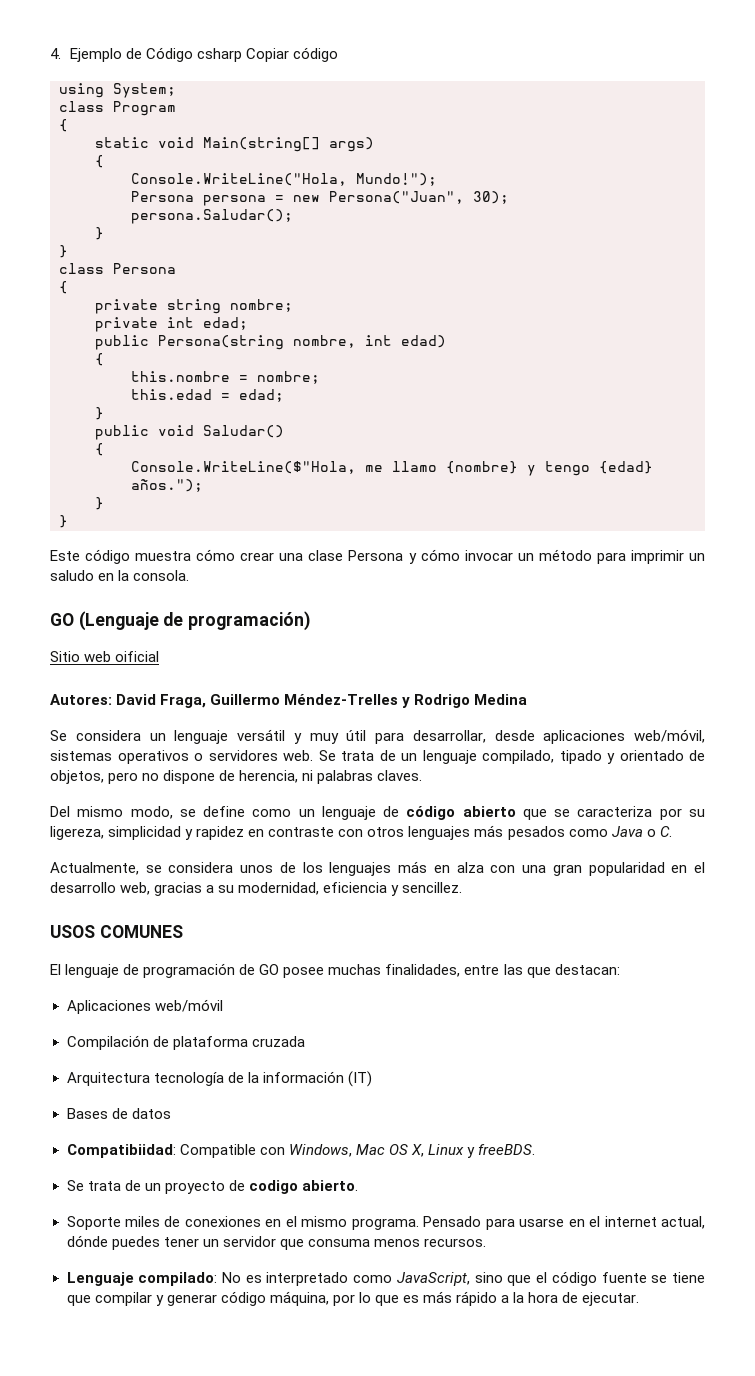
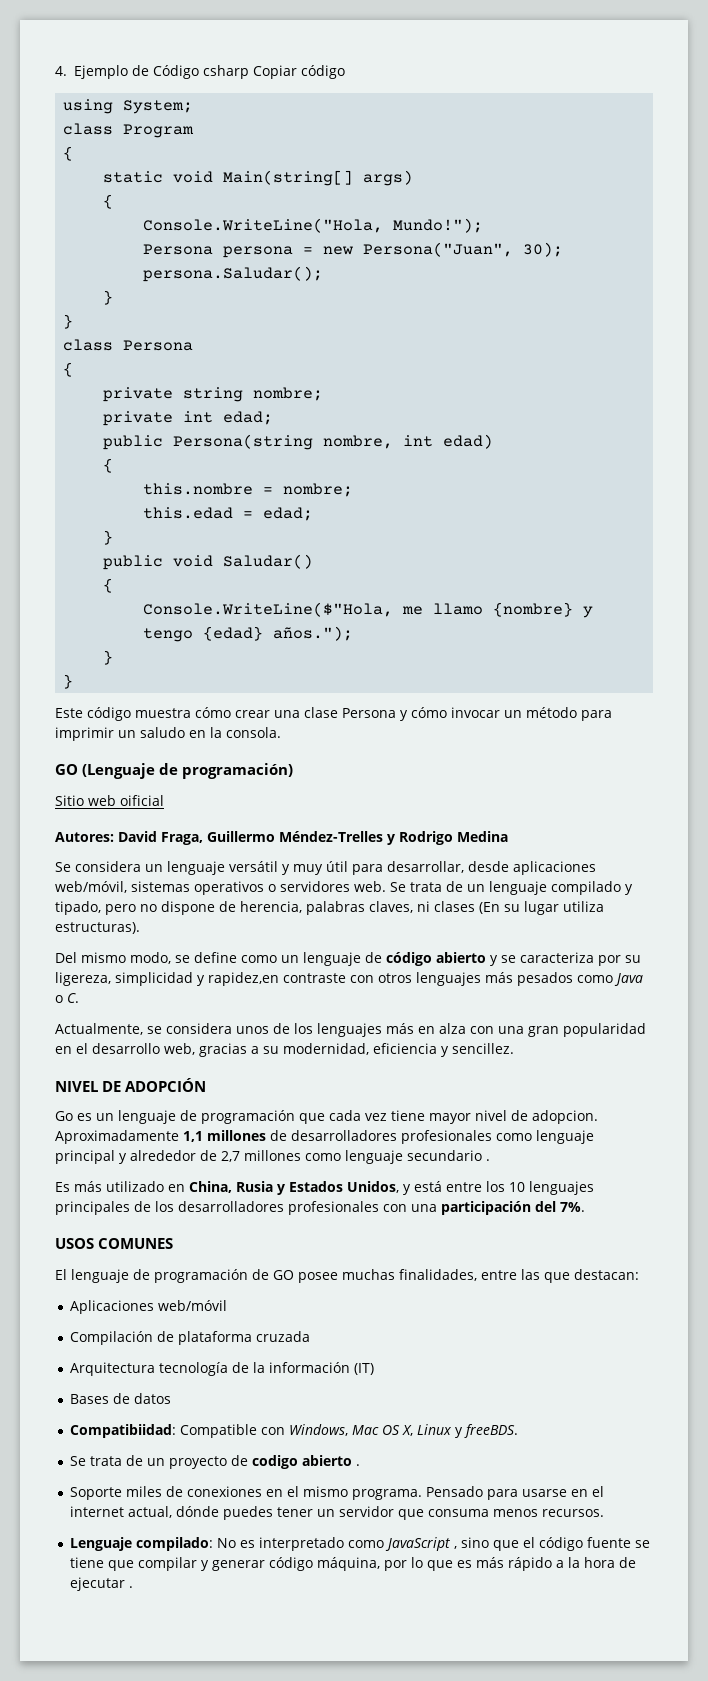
- Se trata de un lenguaje compilado, tipado y orientado de objetos, pero no dispone de herencia, ni palabras claves.
+ Se trata de un lenguaje compilado y tipado, pero no dispone de herencia, palabras claves, ni clases (En su lugar utiliza estructuras).
- Del mismo modo, se define como un lenguaje de código abierto que se caracteriza por su ligereza, simplicidad y rapidez en contraste con otros lenguajes más pesados como Java o C.
+ Del mismo modo, se define como un lenguaje de código abierto y se caracteriza por su ligereza, simplicidad y rapidez,en contraste con otros lenguajes más pesados como Java o C.
+ NIVEL DE ADOPCIÓN
+ Go es un lenguaje de programación que cada vez tiene mayor nivel de adopcion. Aproximadamente 1,1 millones de desarrolladores profesionales como lenguaje principal y alrededor de 2,7 millones como lenguaje secundario .
+ Es más utilizado en China, Rusia y Estados Unidos, y está entre los 10 lenguajes principales de los desarrolladores profesionales con una participación del 7%.
- Se trata de un proyecto de codigo abierto.
+ Se trata de un proyecto de codigo abierto .
- Lenguaje compilado: No es interpretado como JavaScript, sino que el código fuente se tiene que compilar y generar código máquina, por lo que es más rápido a la hora de ejecutar.
+ Lenguaje compilado: No es interpretado como JavaScript , sino que el código fuente se tiene que compilar y generar código máquina, por lo que es más rápido a la hora de ejecutar .

